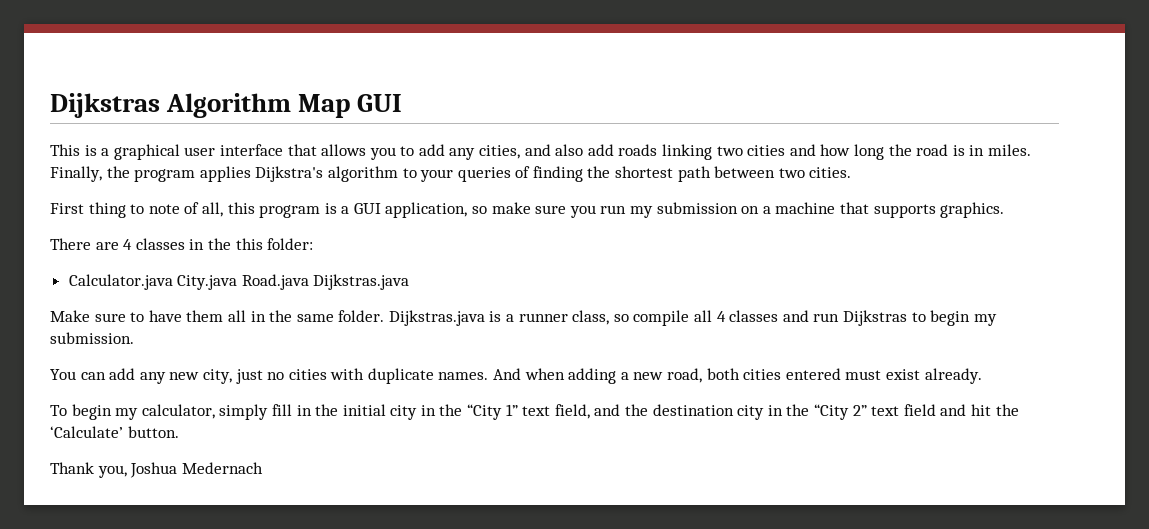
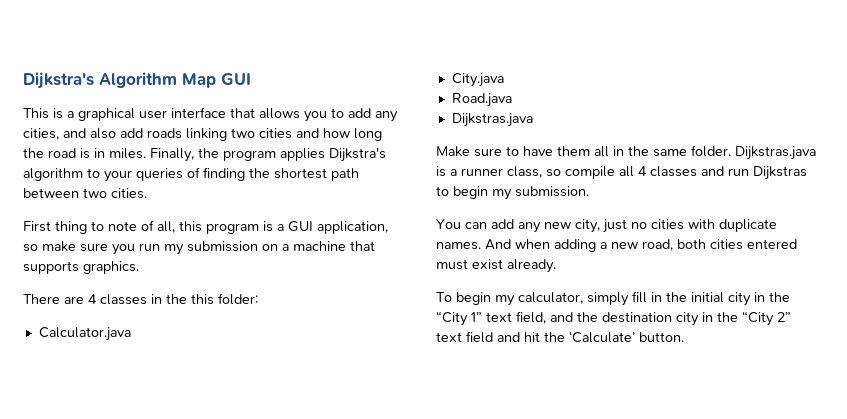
- Dijkstras Algorithm Map GUI
+ Dijkstra's Algorithm Map GUI
- Calculator.java City.java Road.java Dijkstras.java
+ Calculator.java
+ City.java
+ Road.java
+ Dijkstras.java
- Thank you, Joshua Medernach

